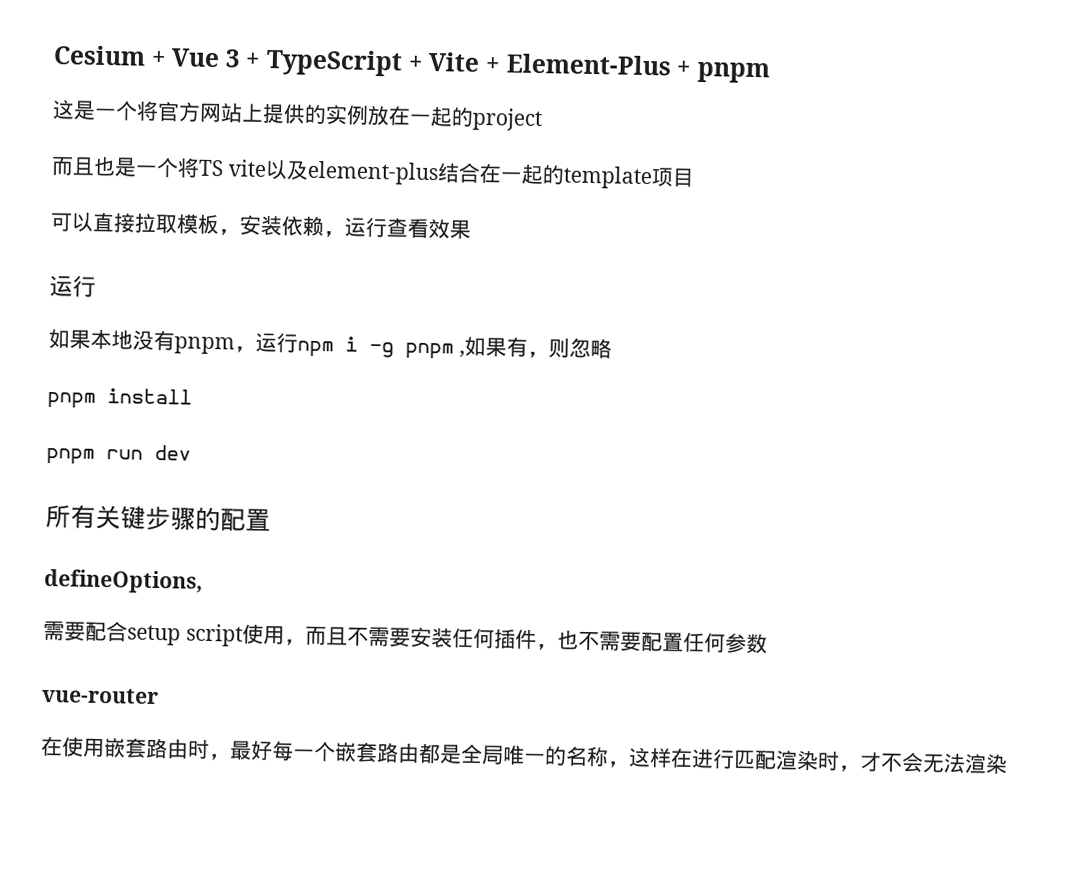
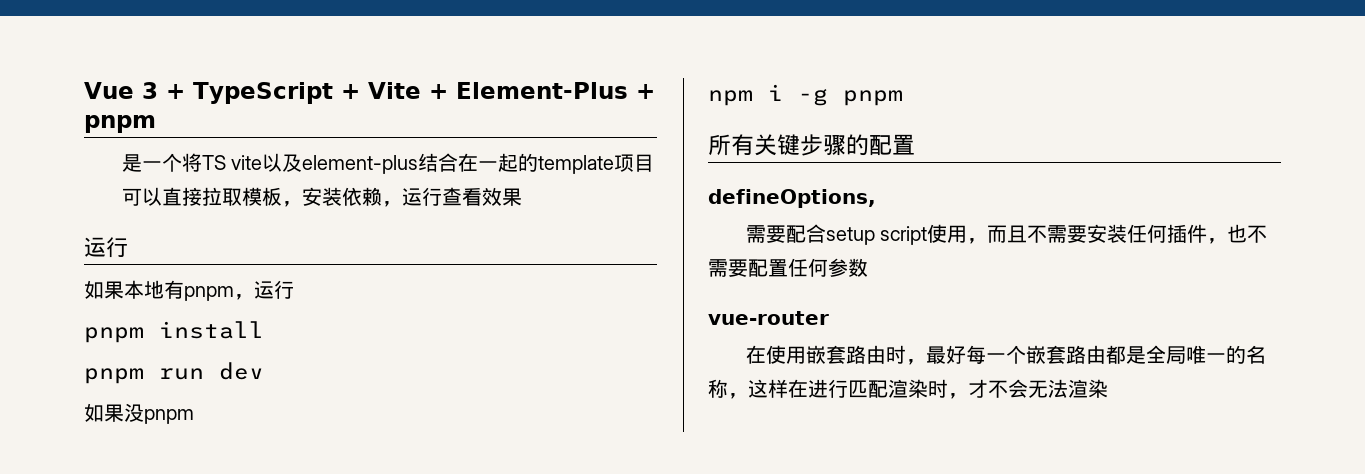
- Cesium + Vue 3 + TypeScript + Vite + Element-Plus + pnpm
+ Vue 3 + TypeScript + Vite + Element-Plus + pnpm
- 这是一个将官方网站上提供的实例放在一起的project
- 而且也是一个将TS vite以及element-plus结合在一起的template项目
+ 是一个将TS vite以及element-plus结合在一起的template项目
- 如果本地没有pnpm，运行npm i -g pnpm ,如果有，则忽略
+ 如果本地有pnpm，运行
+ 如果没pnpm
+ npm i -g pnpm

